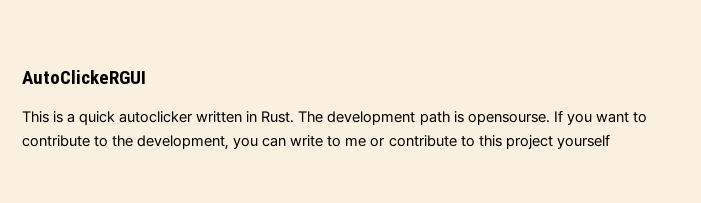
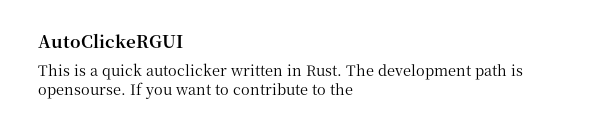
- If you want to contribute to the development, you can write to me or contribute to this project yourself
+ If you want to contribute to the

